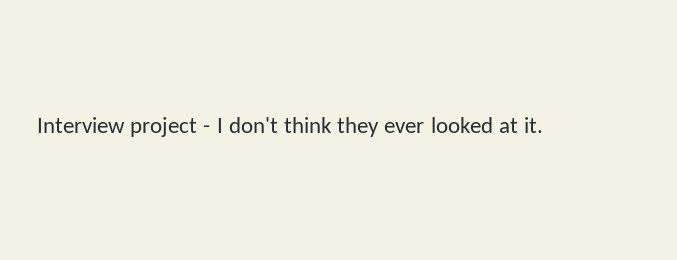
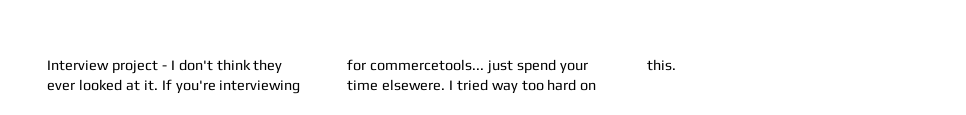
+ If you're interviewing for commercetools... just spend your time elsewere. I tried way too hard on this.

